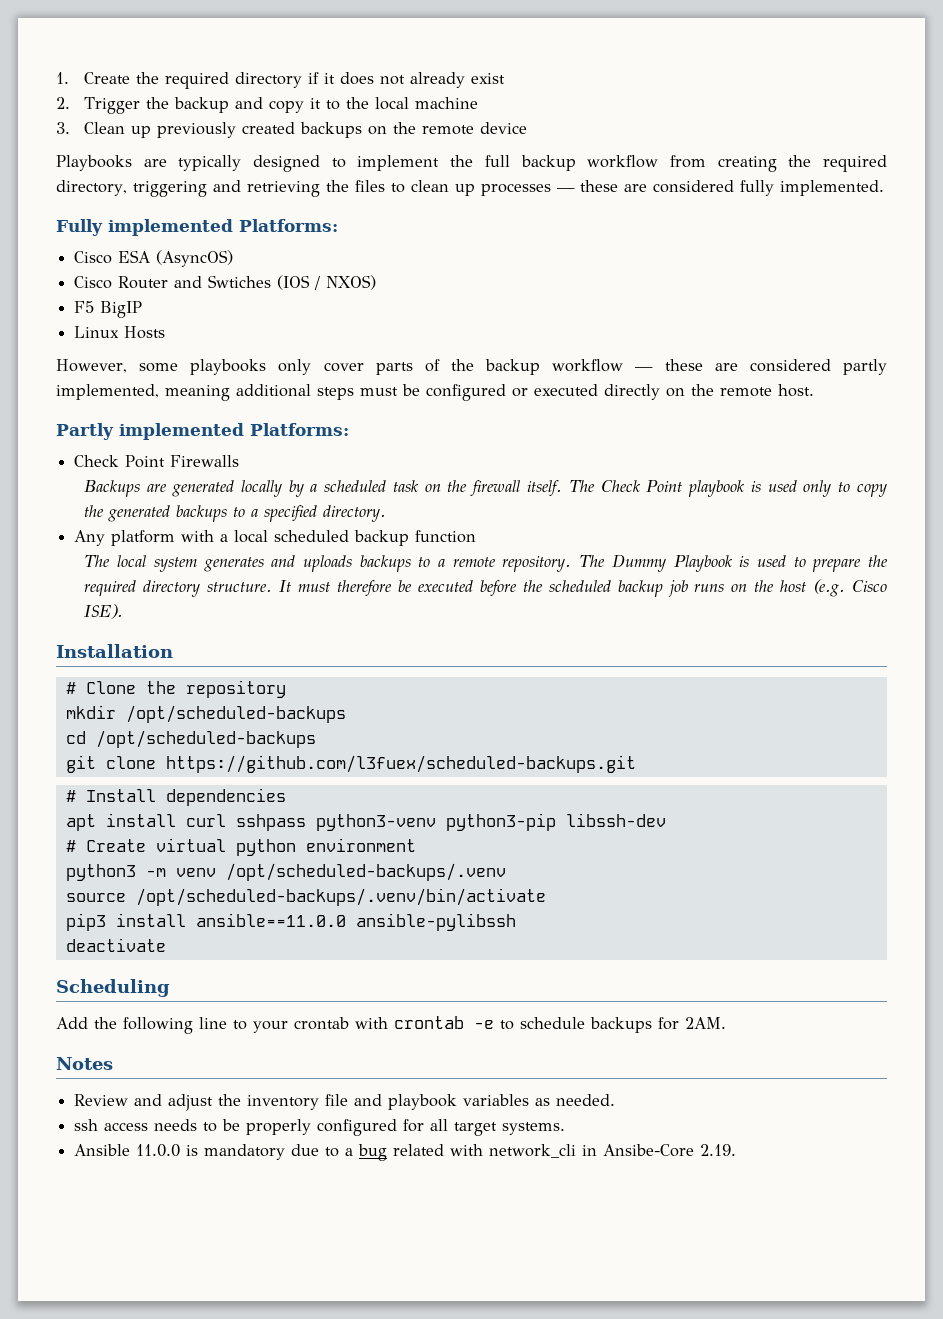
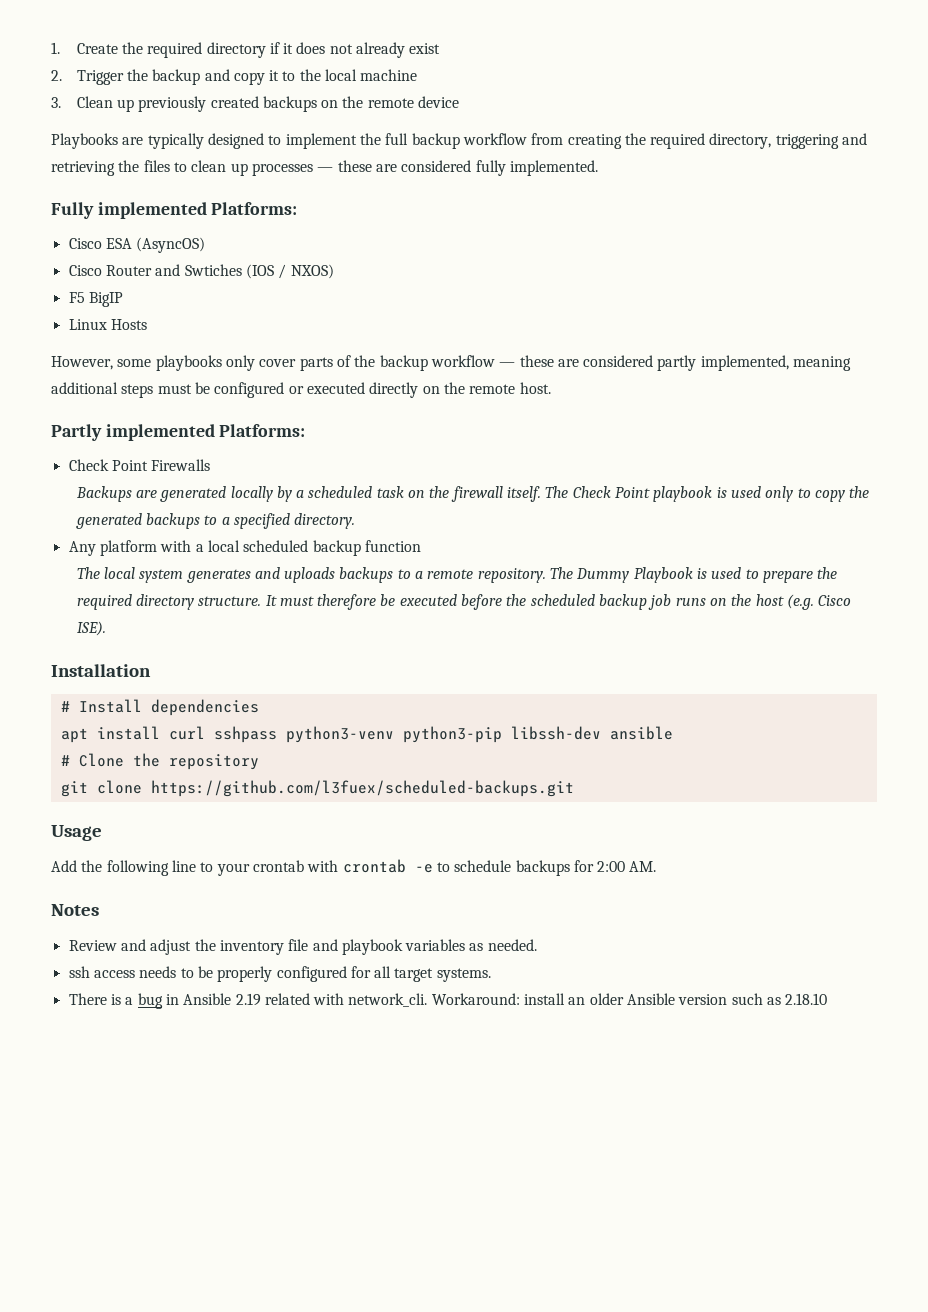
- # Clone the repository
- mkdir /opt/scheduled-backups
- cd /opt/scheduled-backups
- git clone https://github.com/l3fuex/scheduled-backups.git
- apt install curl sshpass python3-venv python3-pip libssh-dev
- # Create virtual python environment
- python3 -m venv /opt/scheduled-backups/.venv
- source /opt/scheduled-backups/.venv/bin/activate
- pip3 install ansible==11.0.0 ansible-pylibssh
- deactivate
- Scheduling
+ apt install curl sshpass python3-venv python3-pip libssh-dev ansible
+ # Clone the repository
+ git clone https://github.com/l3fuex/scheduled-backups.git
+ Usage
- Add the following line to your crontab with crontab -e to schedule backups for 2AM.
+ Add the following line to your crontab with crontab -e to schedule backups for 2:00 AM.
- Ansible 11.0.0 is mandatory due to a bug related with network_cli in Ansibe-Core 2.19.
+ There is a bug in Ansible 2.19 related with network_cli. Workaround: install an older Ansible version such as 2.18.10

